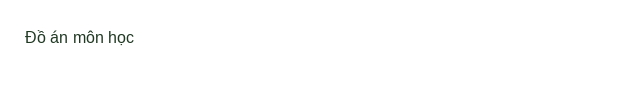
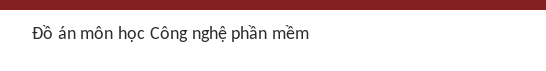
- Đồ án môn học
+ Đồ án môn học Công nghệ phần mềm

